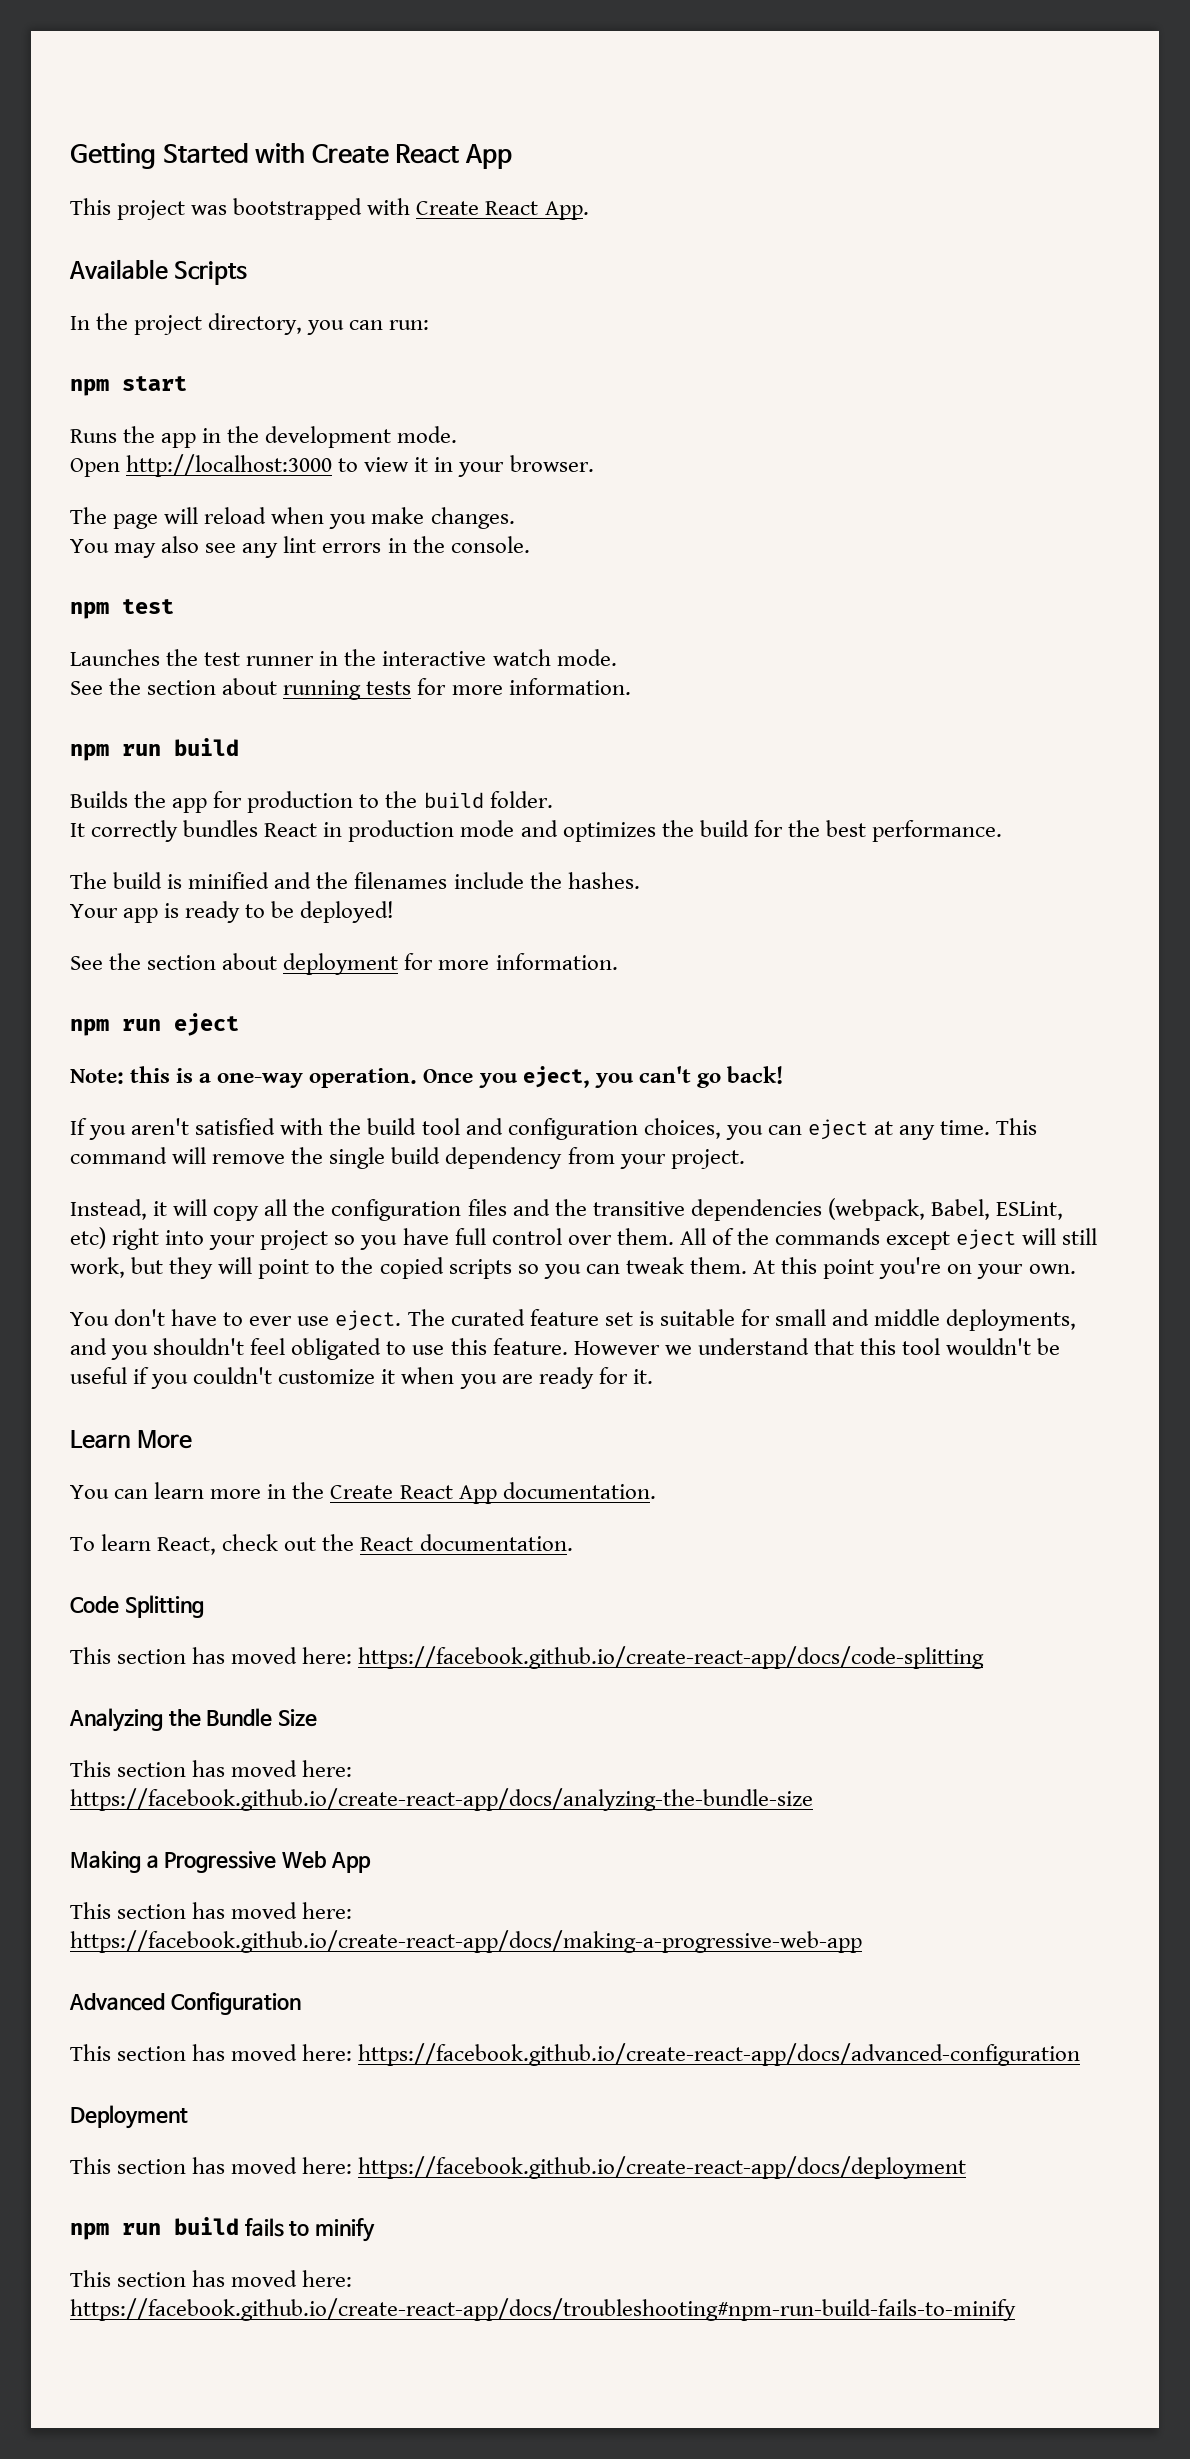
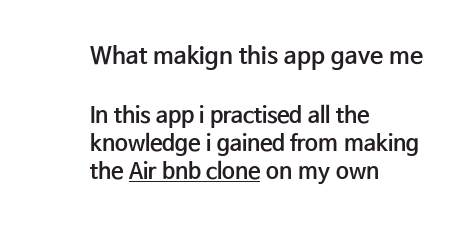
- Getting Started with Create React App
- This project was bootstrapped with Create React App.
- Available Scripts
- In the project directory, you can run:
- npm start
- Runs the app in the development mode.
- Open http://localhost:3000 to view it in your browser.
- The page will reload when you make changes.
- You may also see any lint errors in the console.
- npm test
- Launches the test runner in the interactive watch mode.
- See the section about running tests for more information.
- npm run build
- Builds the app for production to the build folder.
- It correctly bundles React in production mode and optimizes the build for the best performance.
- The build is minified and the filenames include the hashes.
- Your app is ready to be deployed!
- See the section about deployment for more information.
- npm run eject
- Note: this is a one-way operation. Once you eject, you can't go back!
- If you aren't satisfied with the build tool and configuration choices, you can eject at any time. This command will remove the single build dependency from your project.
- Instead, it will copy all the configuration files and the transitive dependencies (webpack, Babel, ESLint, etc) right into your project so you have full control over them. All of the commands except eject will still work, but they will point to the copied scripts so you can tweak them. At this point you're on your own.
- You don't have to ever use eject. The curated feature set is suitable for small and middle deployments, and you shouldn't feel obligated to use this feature. However we understand that this tool wouldn't be useful if you couldn't customize it when you are ready for it.
- Learn More
- You can learn more in the Create React App documentation.
- To learn React, check out the React documentation.
- Code Splitting
- This section has moved here: https://facebook.github.io/create-react-app/docs/code-splitting
- Analyzing the Bundle Size
- This section has moved here: https://facebook.github.io/create-react-app/docs/analyzing-the-bundle-size
- Making a Progressive Web App
- This section has moved here: https://facebook.github.io/create-react-app/docs/making-a-progressive-web-app
- Advanced Configuration
- This section has moved here: https://facebook.github.io/create-react-app/docs/advanced-configuration
- Deployment
- This section has moved here: https://facebook.github.io/create-react-app/docs/deployment
- npm run build fails to minify
- This section has moved here: https://facebook.github.io/create-react-app/docs/troubleshooting#npm-run-build-fails-to-minify
+ What makign this app gave me
+ In this app i practised all the knowledge i gained from making the Air bnb clone on my own

